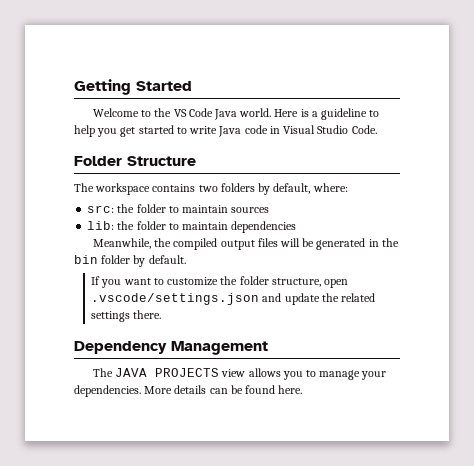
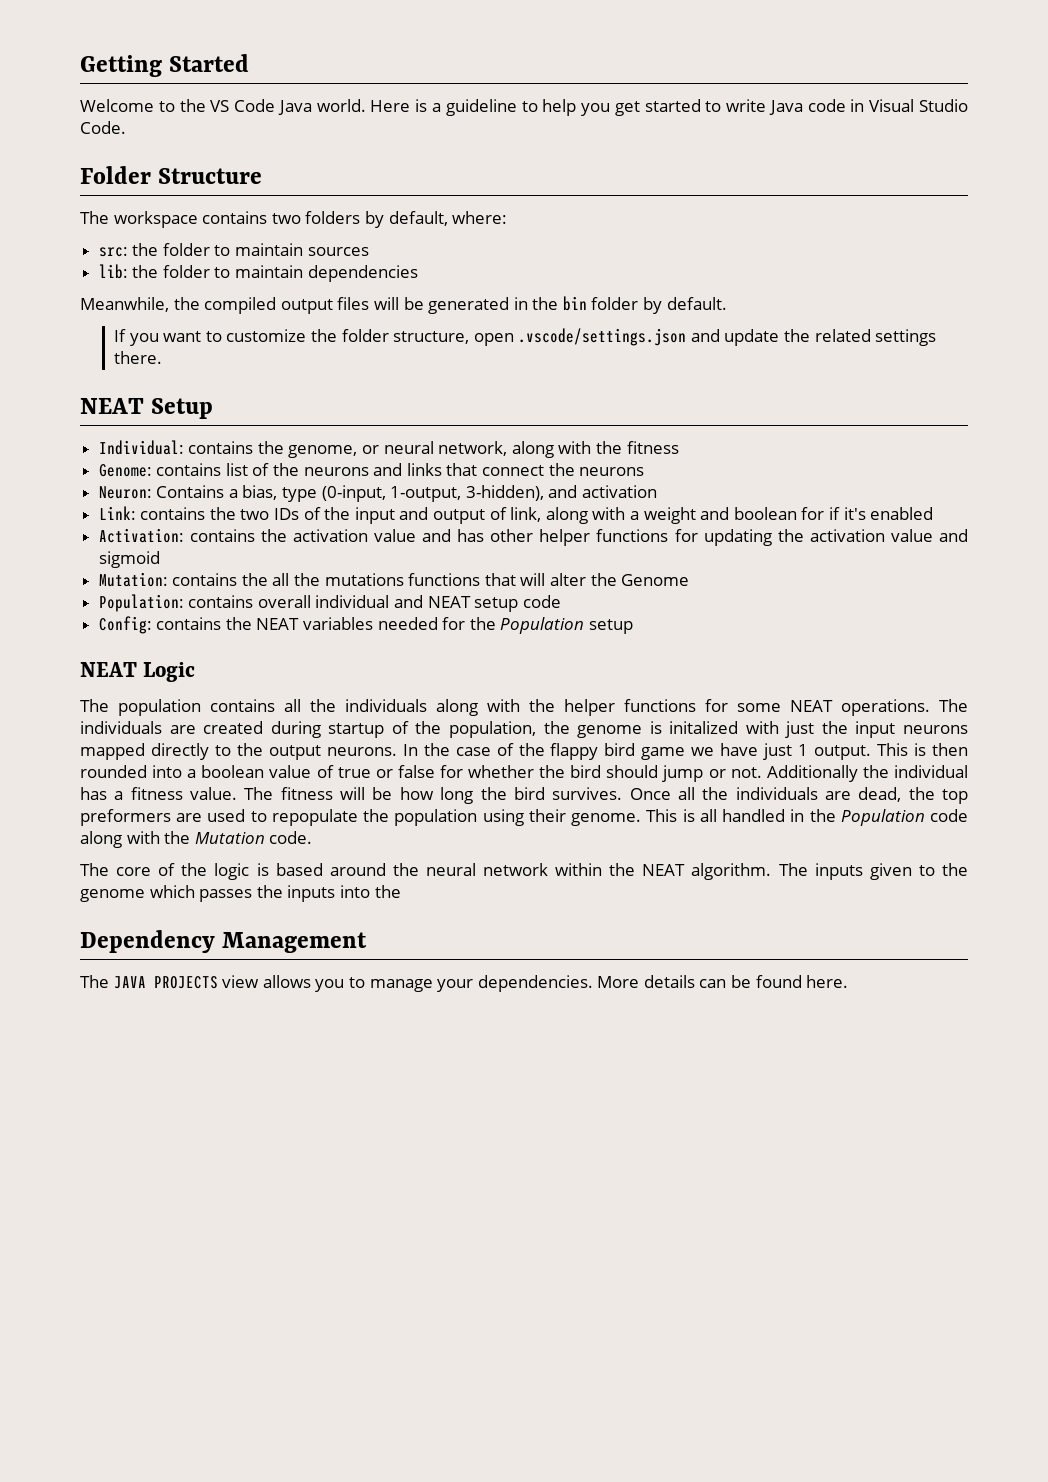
+ NEAT Setup
+ Individual: contains the genome, or neural network, along with the fitness
+ Genome: contains list of the neurons and links that connect the neurons
+ Neuron: Contains a bias, type (0-input, 1-output, 3-hidden), and activation
+ Link: contains the two IDs of the input and output of link, along with a weight and boolean for if it's enabled
+ Activation: contains the activation value and has other helper functions for updating the activation value and sigmoid
+ Mutation: contains the all the mutations functions that will alter the Genome
+ Population: contains overall individual and NEAT setup code
+ Config: contains the NEAT variables needed for the Population setup
+ NEAT Logic
+ The population contains all the individuals along with the helper functions for some NEAT operations. The individuals are created during startup of the population, the genome is initalized with just the input neurons mapped directly to the output neurons. In the case of the flappy bird game we have just 1 output. This is then rounded into a boolean value of true or false for whether the bird should jump or not. Additionally the individual has a fitness value. The fitness will be how long the bird survives. Once all the individuals are dead, the top preformers are used to repopulate the population using their genome. This is all handled in the Population code along with the Mutation code.
+ The core of the logic is based around the neural network within the NEAT algorithm. The inputs given to the genome which passes the inputs into the

